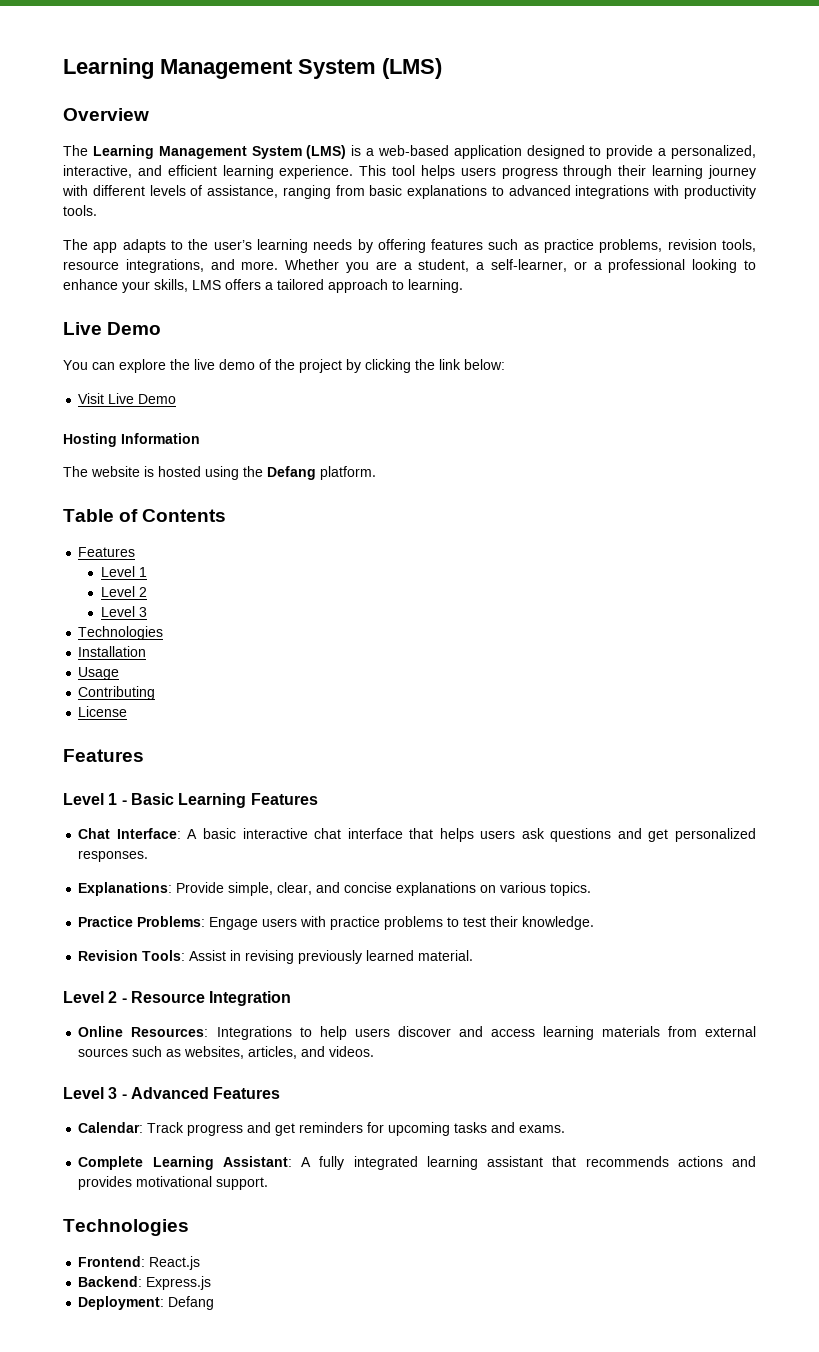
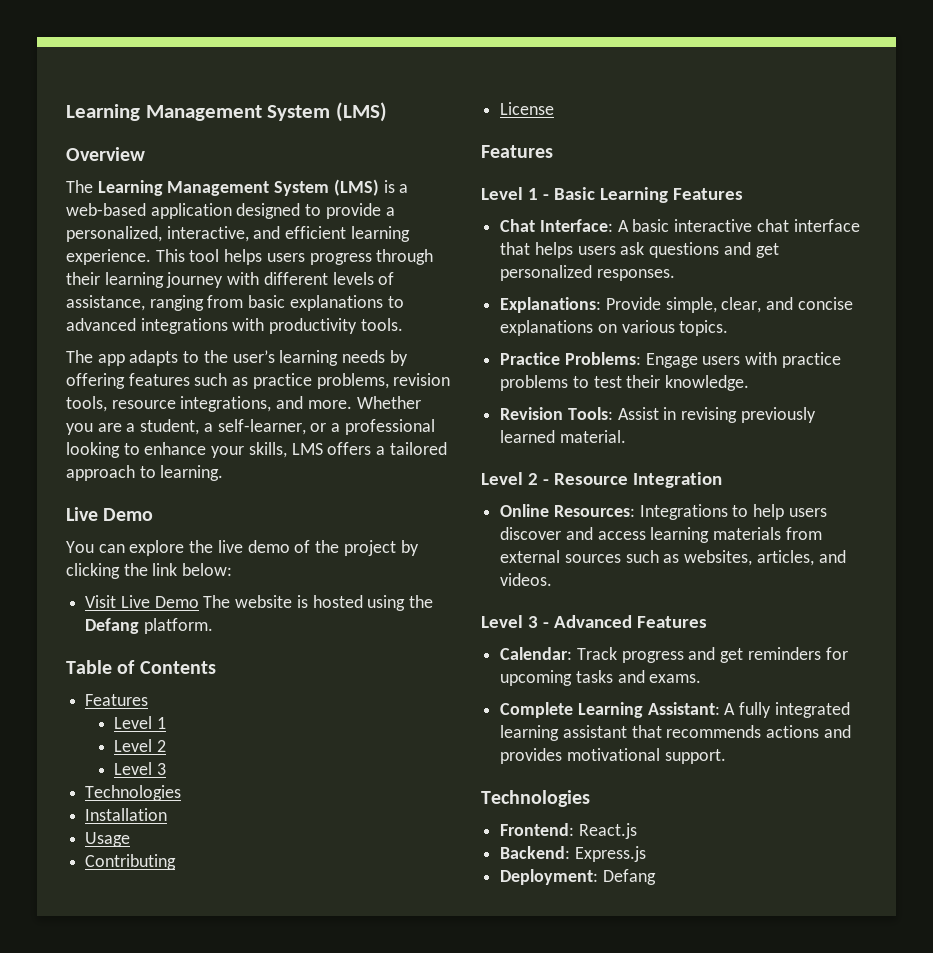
- Visit Live Demo
- Hosting Information
- The website is hosted using the Defang platform.
+ Visit Live Demo The website is hosted using the Defang platform.

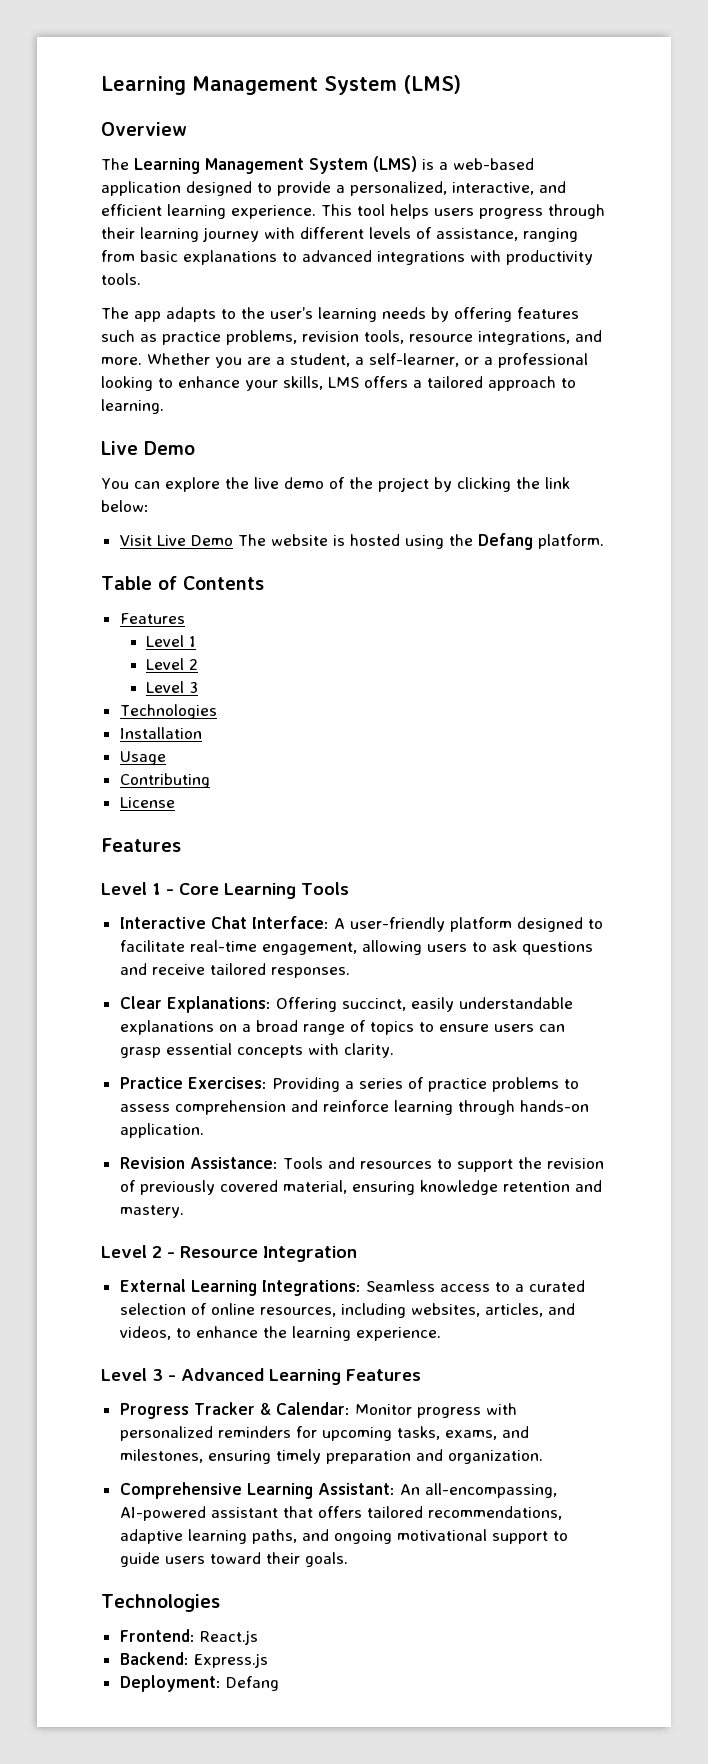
- Level 1 - Basic Learning Features
- Chat Interface: A basic interactive chat interface that helps users ask questions and get personalized responses.
+ Level 1 - Core Learning Tools
+ Interactive Chat Interface: A user-friendly platform designed to facilitate real-time engagement, allowing users to ask questions and receive tailored responses.
- Explanations: Provide simple, clear, and concise explanations on various topics.
- Practice Problems: Engage users with practice problems to test their knowledge.
- Revision Tools: Assist in revising previously learned material.
+ Clear Explanations: Offering succinct, easily understandable explanations on a broad range of topics to ensure users can grasp essential concepts with clarity.
+ Practice Exercises: Providing a series of practice problems to assess comprehension and reinforce learning through hands-on application.
+ Revision Assistance: Tools and resources to support the revision of previously covered material, ensuring knowledge retention and mastery.
- Online Resources: Integrations to help users discover and access learning materials from external sources such as websites, articles, and videos.
+ External Learning Integrations: Seamless access to a curated selection of online resources, including websites, articles, and videos, to enhance the learning experience.
- Level 3 - Advanced Features
- Calendar: Track progress and get reminders for upcoming tasks and exams.
- Complete Learning Assistant: A fully integrated learning assistant that recommends actions and provides motivational support.
+ Level 3 - Advanced Learning Features
+ Progress Tracker & Calendar: Monitor progress with personalized reminders for upcoming tasks, exams, and milestones, ensuring timely preparation and organization.
+ Comprehensive Learning Assistant: An all-encompassing, AI-powered assistant that offers tailored recommendations, adaptive learning paths, and ongoing motivational support to guide users toward their goals.

